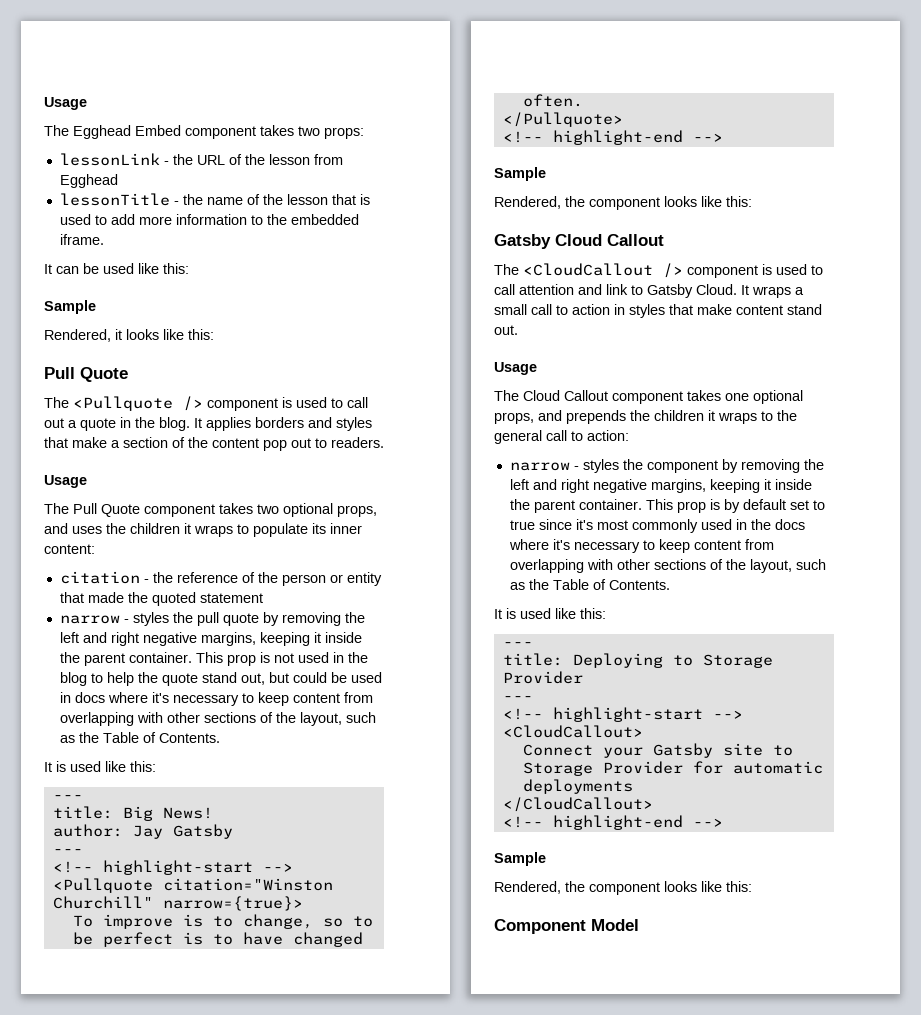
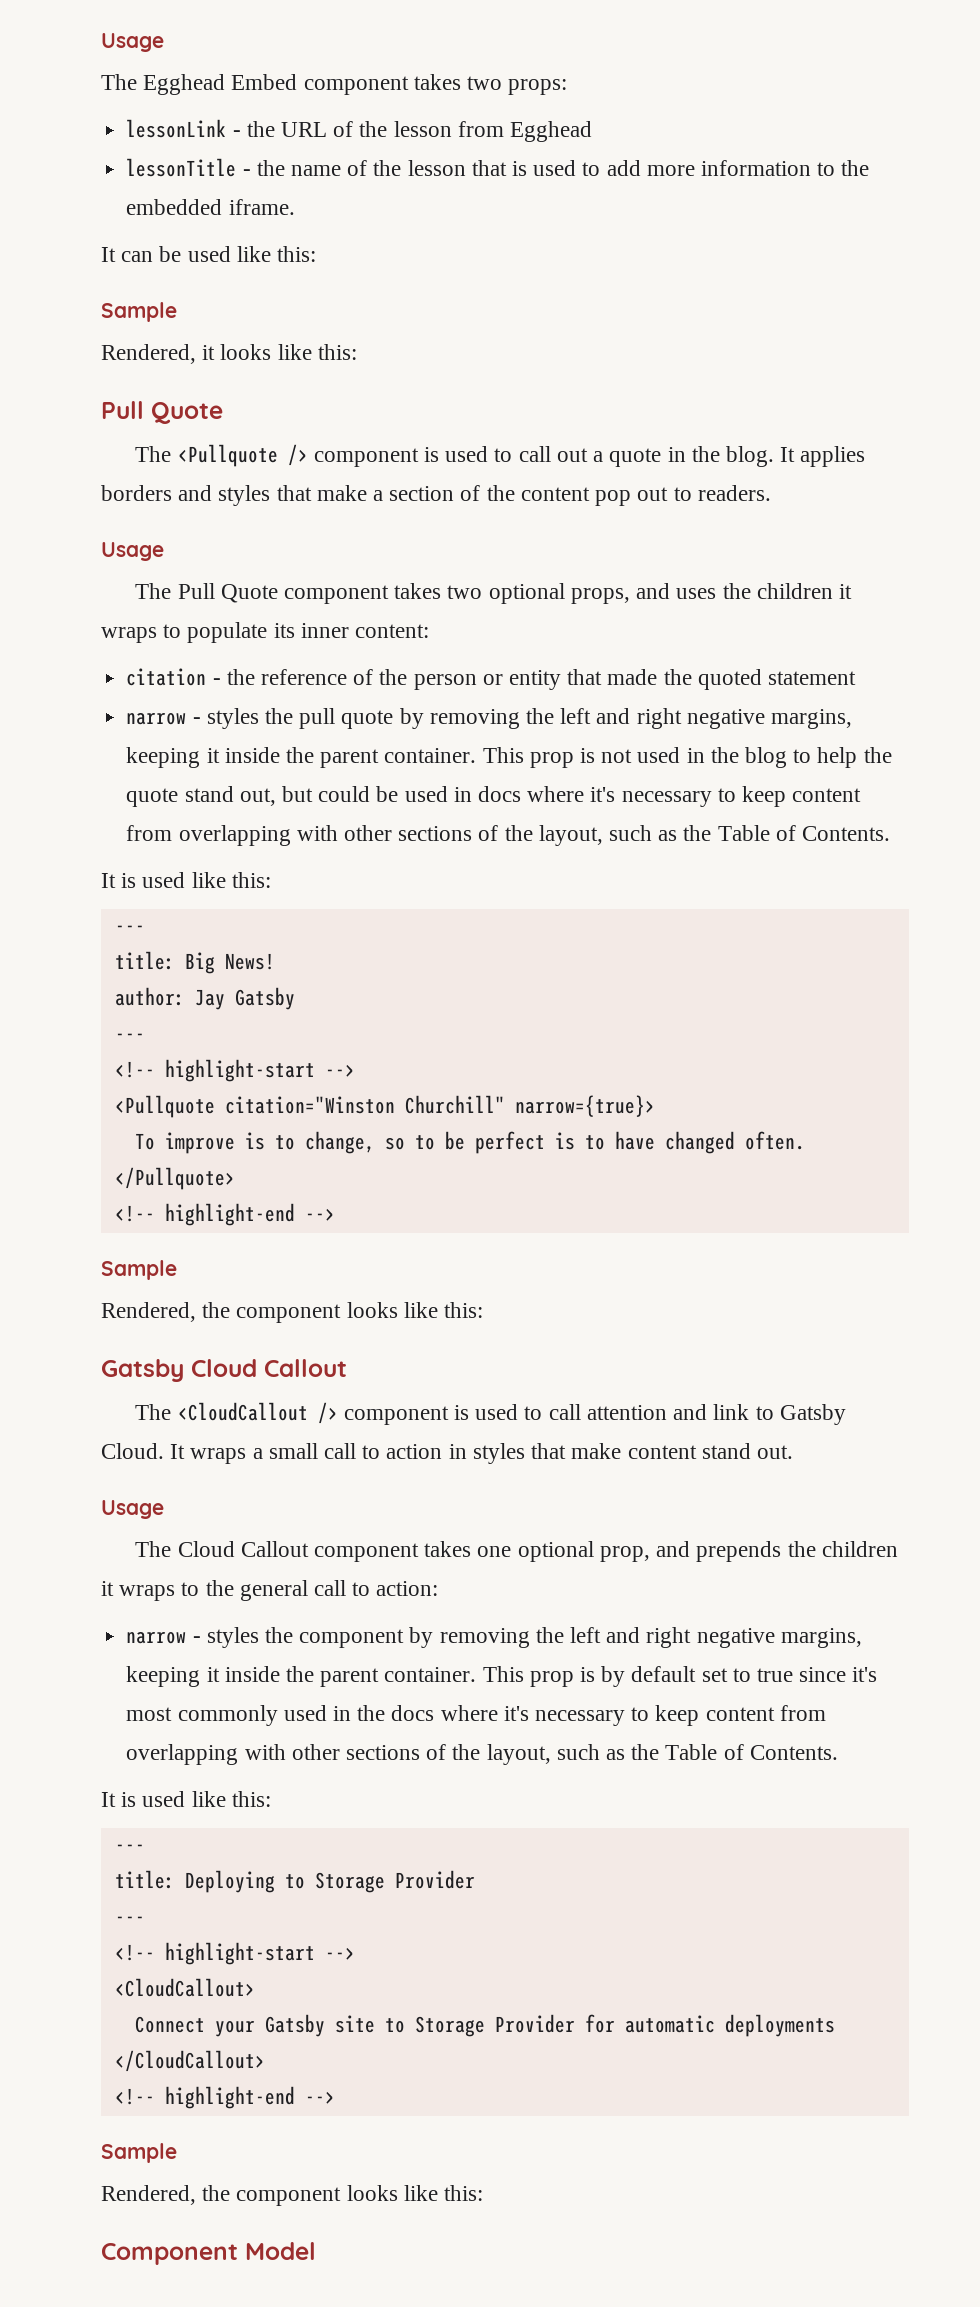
- The Cloud Callout component takes one optional props, and prepends the children it wraps to the general call to action:
+ The Cloud Callout component takes one optional prop, and prepends the children it wraps to the general call to action:

